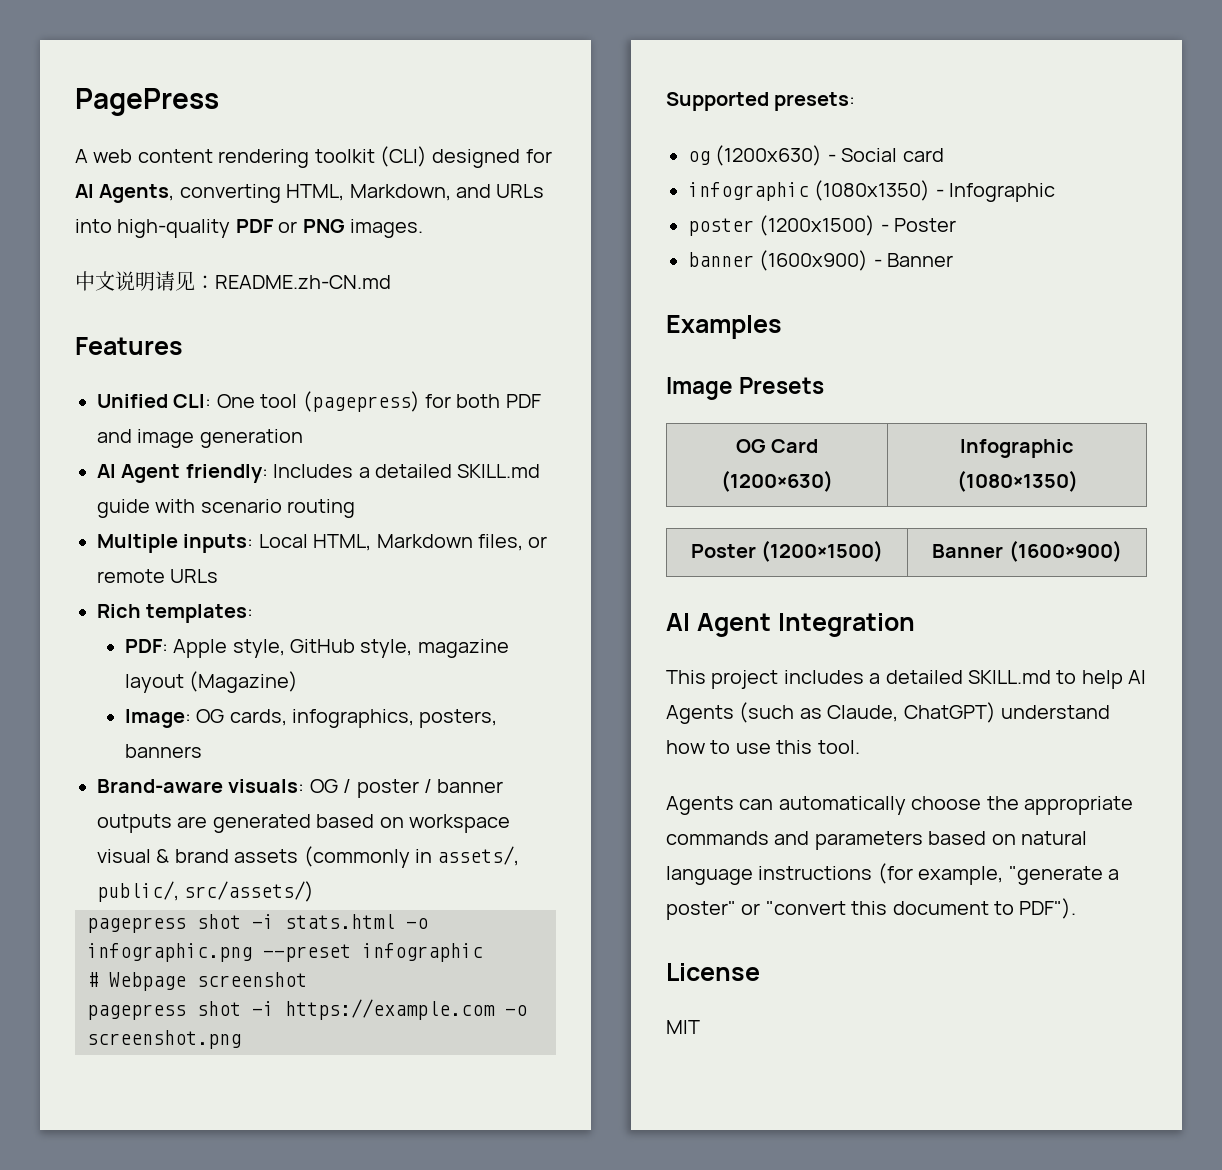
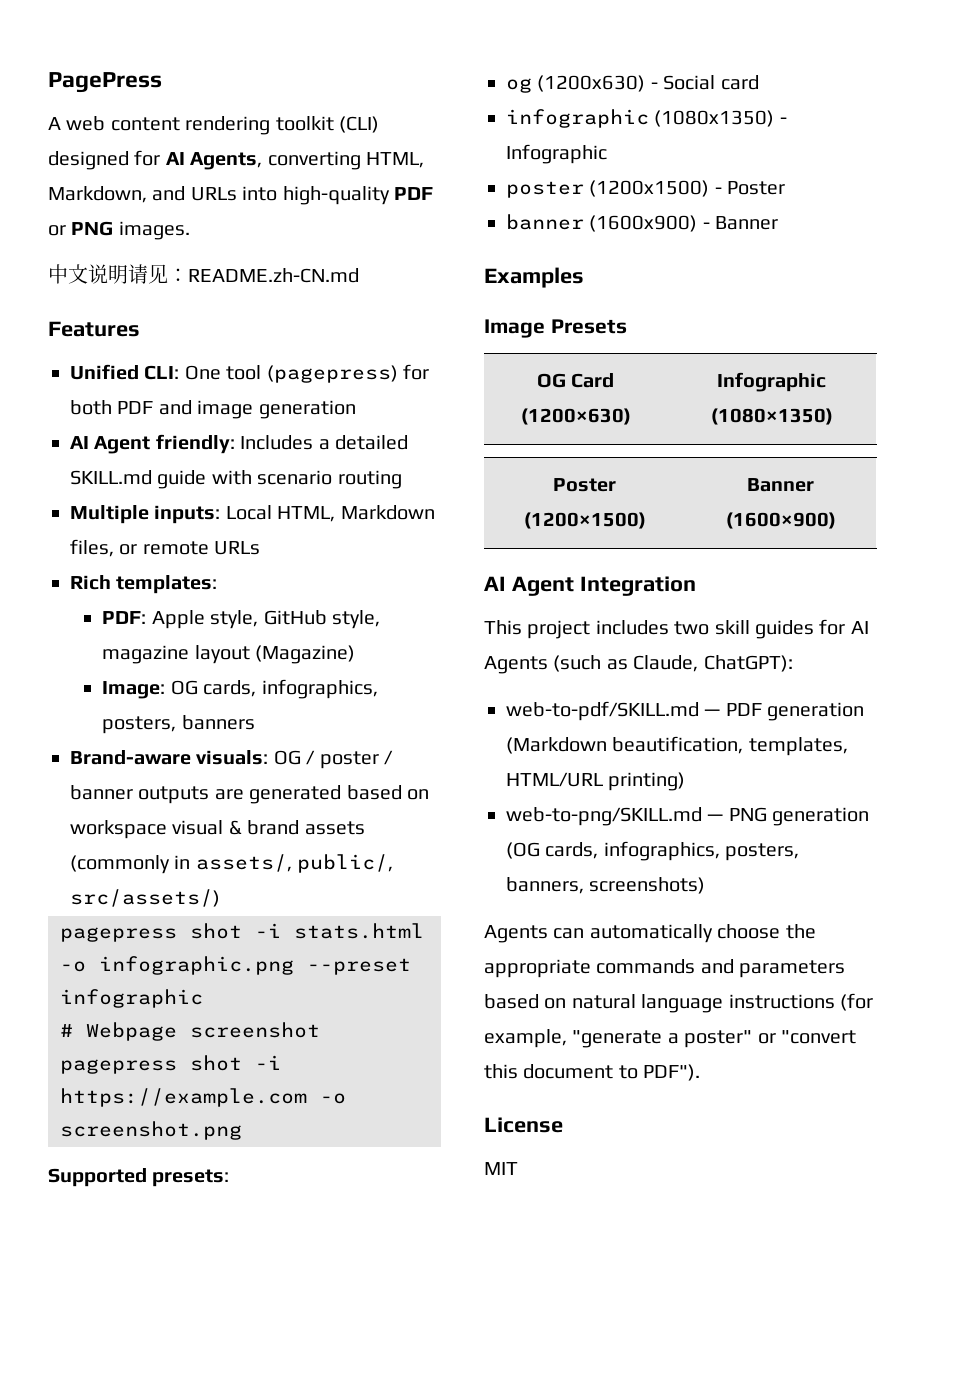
- This project includes a detailed SKILL.md to help AI Agents (such as Claude, ChatGPT) understand how to use this tool.
+ This project includes two skill guides for AI Agents (such as Claude, ChatGPT):
+ web-to-pdf/SKILL.md — PDF generation (Markdown beautification, templates, HTML/URL printing)
+ web-to-png/SKILL.md — PNG generation (OG cards, infographics, posters, banners, screenshots)

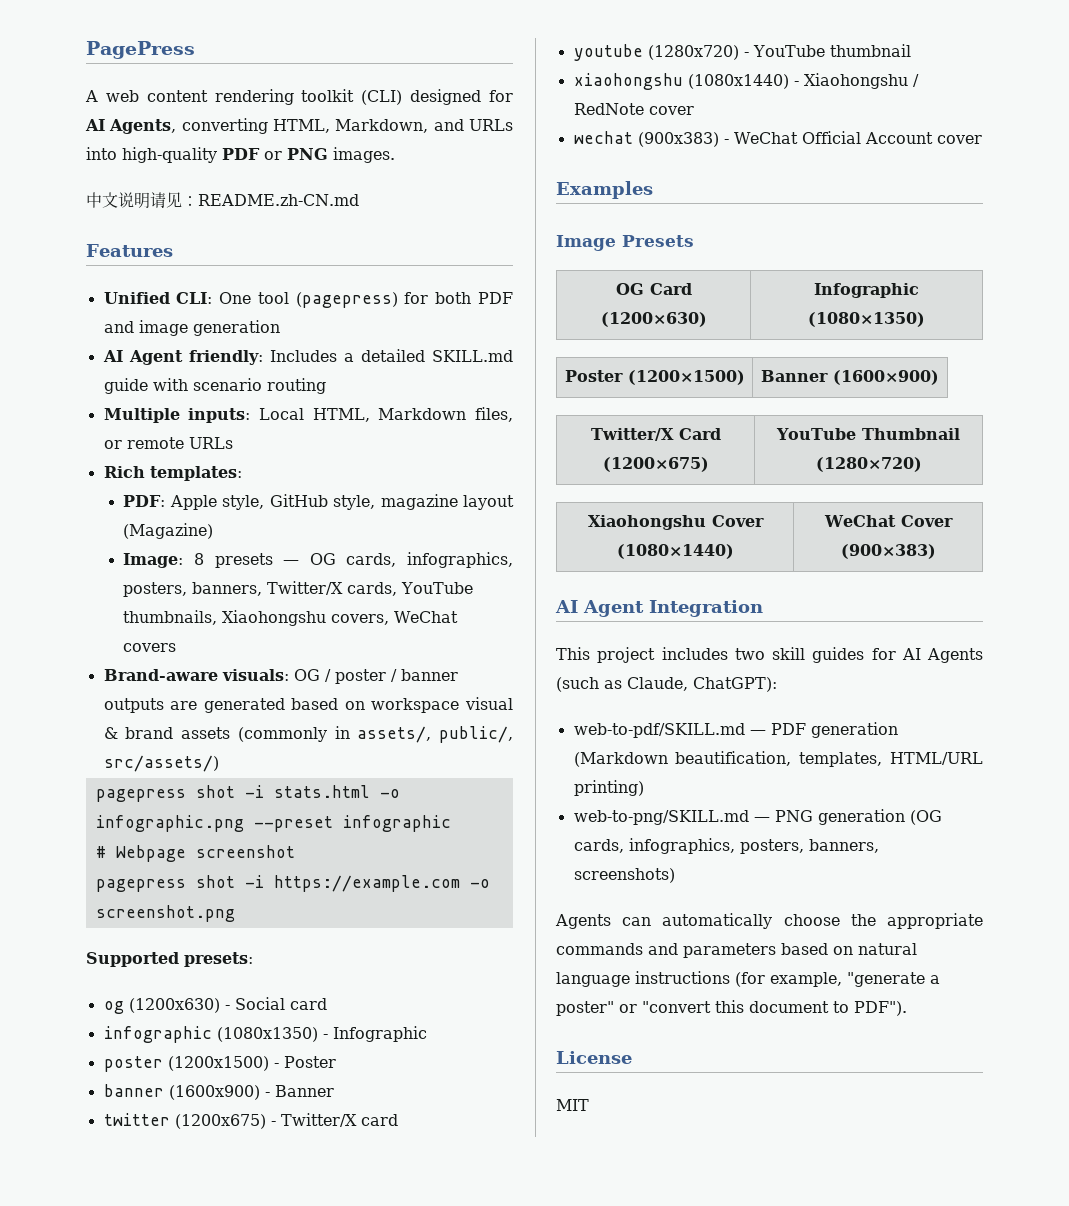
- Image: OG cards, infographics, posters, banners
+ Image: 8 presets — OG cards, infographics, posters, banners, Twitter/X cards, YouTube thumbnails, Xiaohongshu covers, WeChat covers
+ twitter (1200x675) - Twitter/X card
+ youtube (1280x720) - YouTube thumbnail
+ xiaohongshu (1080x1440) - Xiaohongshu / RedNote cover
+ wechat (900x383) - WeChat Official Account cover
+ Twitter/X Card (1200×675) | YouTube Thumbnail (1280×720)
+ Xiaohongshu Cover (1080×1440) | WeChat Cover (900×383)

